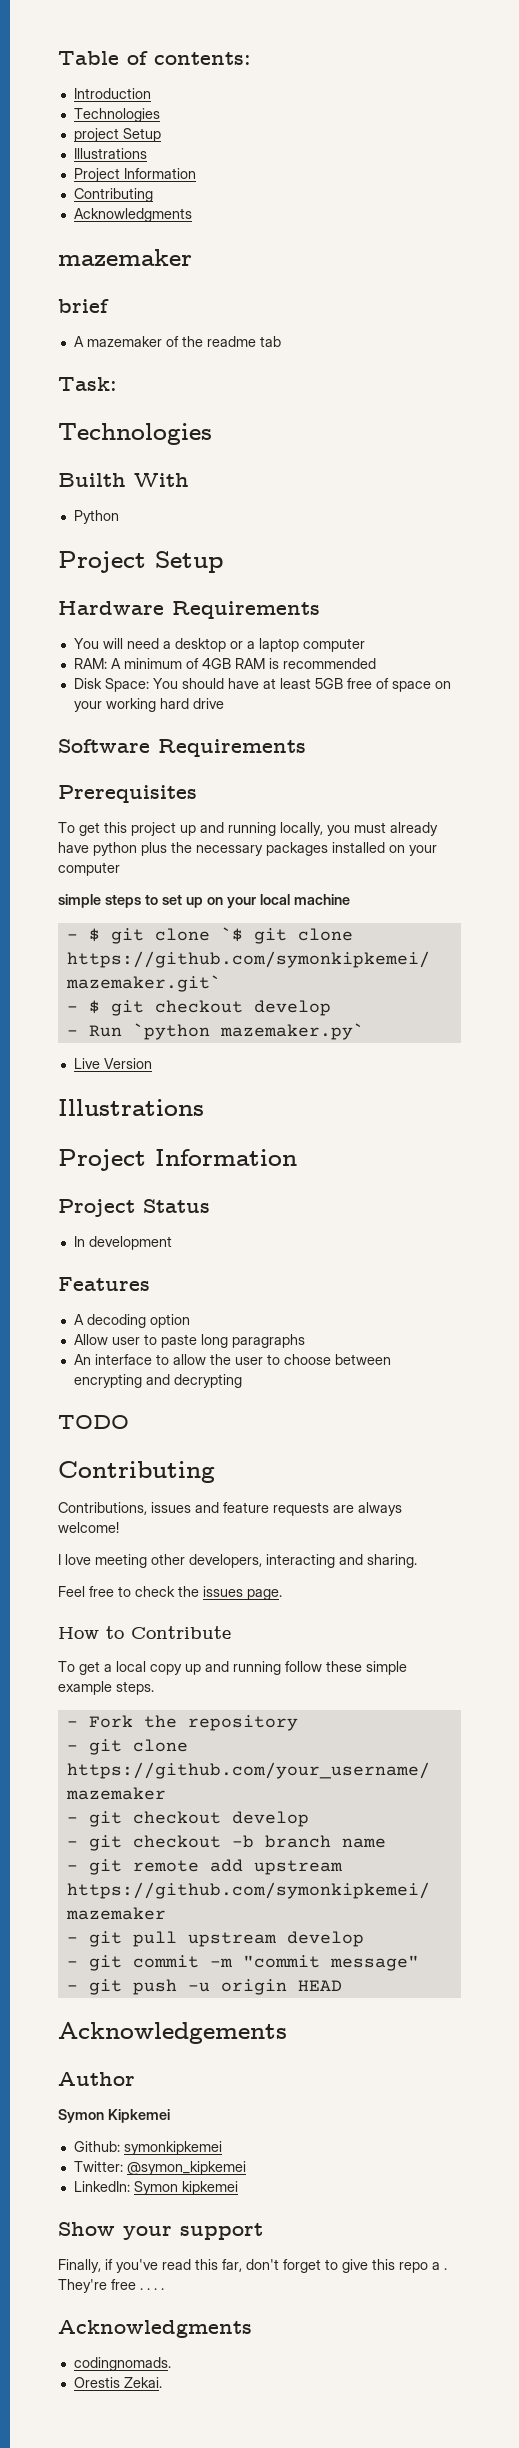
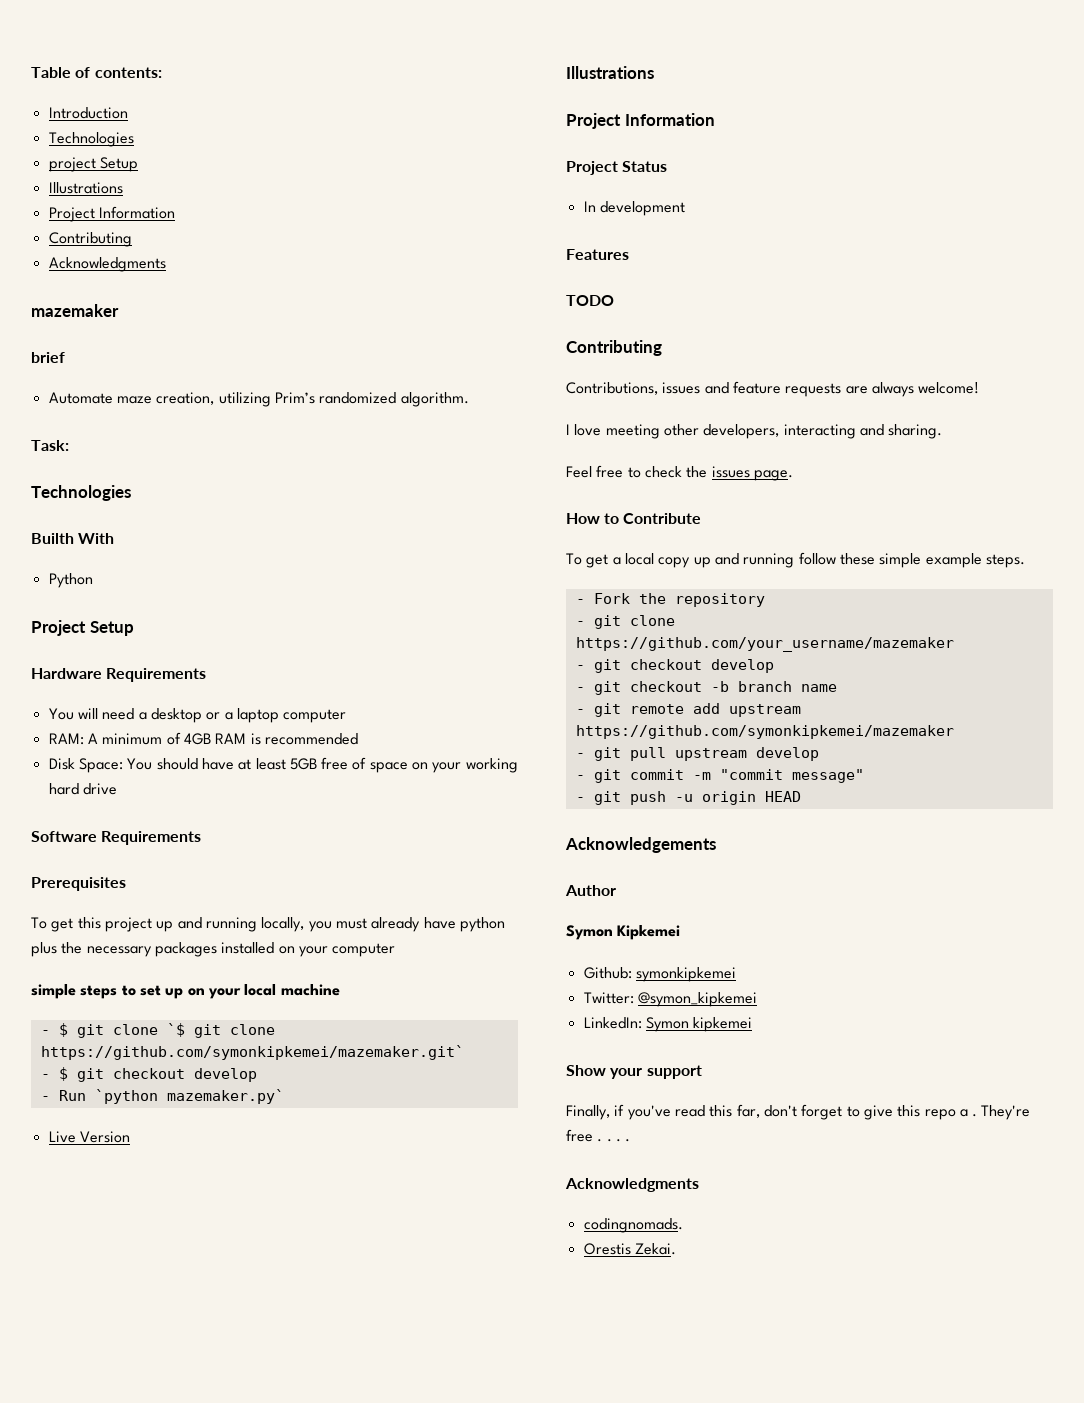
- A mazemaker of the readme tab
+ Automate maze creation, utilizing Prim’s randomized algorithm.
- A decoding option
- Allow user to paste long paragraphs
- An interface to allow the user to choose between encrypting and decrypting

